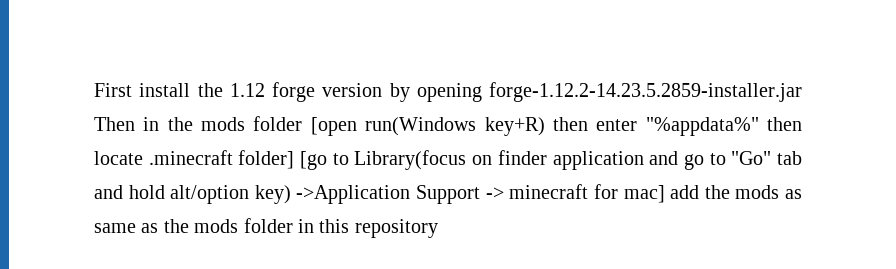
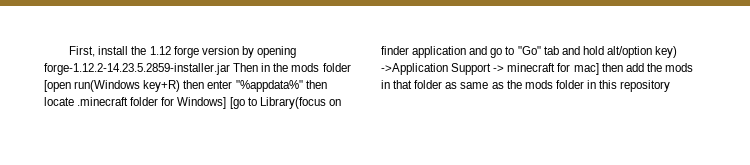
- First install the 1.12 forge version by opening forge-1.12.2-14.23.5.2859-installer.jar Then in the mods folder [open run(Windows key+R) then enter "%appdata%" then locate .minecraft folder] [go to Library(focus on finder application and go to "Go" tab and hold alt/option key) ->Application Support -> minecraft for mac] add the mods as same as the mods folder in this repository
+ First, install the 1.12 forge version by opening forge-1.12.2-14.23.5.2859-installer.jar Then in the mods folder [open run(Windows key+R) then enter "%appdata%" then locate .minecraft folder for Windows] [go to Library(focus on finder application and go to "Go" tab and hold alt/option key) ->Application Support -> minecraft for mac] then add the mods in that folder as same as the mods folder in this repository

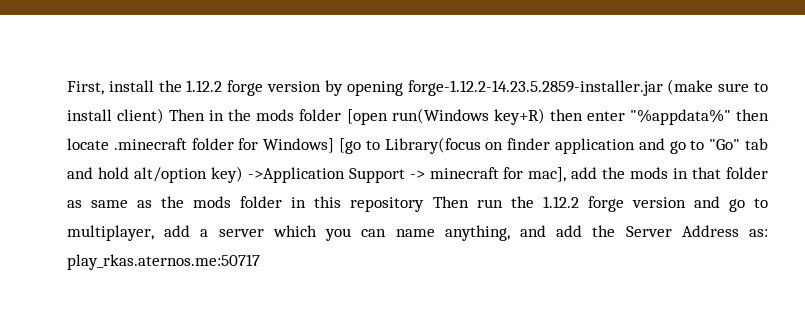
- First, install the 1.12 forge version by opening forge-1.12.2-14.23.5.2859-installer.jar Then in the mods folder [open run(Windows key+R) then enter "%appdata%" then locate .minecraft folder for Windows] [go to Library(focus on finder application and go to "Go" tab and hold alt/option key) ->Application Support -> minecraft for mac] then add the mods in that folder as same as the mods folder in this repository
+ First, install the 1.12.2 forge version by opening forge-1.12.2-14.23.5.2859-installer.jar (make sure to install client) Then in the mods folder [open run(Windows key+R) then enter "%appdata%" then locate .minecraft folder for Windows] [go to Library(focus on finder application and go to "Go" tab and hold alt/option key) ->Application Support -> minecraft for mac], add the mods in that folder as same as the mods folder in this repository Then run the 1.12.2 forge version and go to multiplayer, add a server which you can name anything, and add the Server Address as: play_rkas.aternos.me:50717

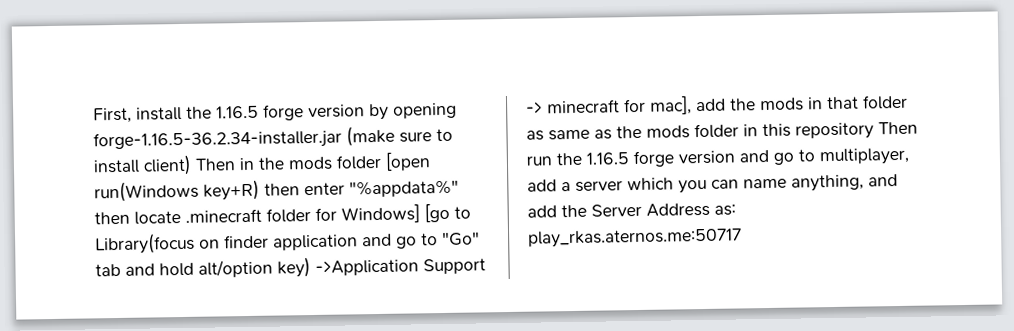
- First, install the 1.12.2 forge version by opening forge-1.12.2-14.23.5.2859-installer.jar (make sure to install client) Then in the mods folder [open run(Windows key+R) then enter "%appdata%" then locate .minecraft folder for Windows] [go to Library(focus on finder application and go to "Go" tab and hold alt/option key) ->Application Support -> minecraft for mac], add the mods in that folder as same as the mods folder in this repository Then run the 1.12.2 forge version and go to multiplayer, add a server which you can name anything, and add the Server Address as:
+ First, install the 1.16.5 forge version by opening forge-1.16.5-36.2.34-installer.jar (make sure to install client) Then in the mods folder [open run(Windows key+R) then enter "%appdata%" then locate .minecraft folder for Windows] [go to Library(focus on finder application and go to "Go" tab and hold alt/option key) ->Application Support -> minecraft for mac], add the mods in that folder as same as the mods folder in this repository Then run the 1.16.5 forge version and go to multiplayer, add a server which you can name anything, and add the Server Address as:

